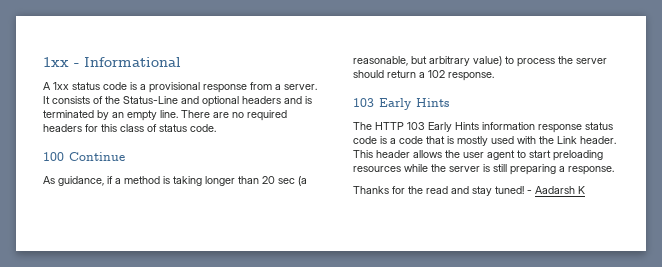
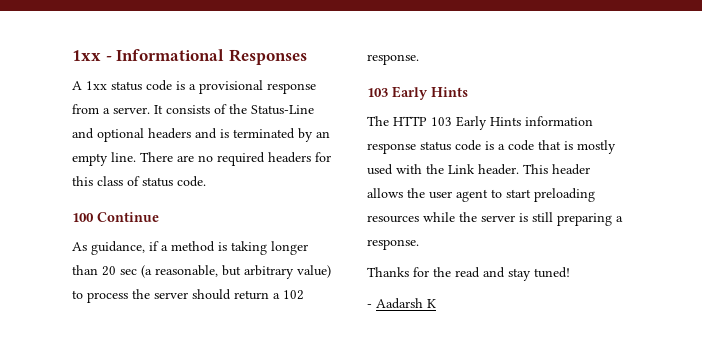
- 1xx - Informational
+ 1xx - Informational Responses
- Thanks for the read and stay tuned! - Aadarsh K
+ Thanks for the read and stay tuned!
+ - Aadarsh K

